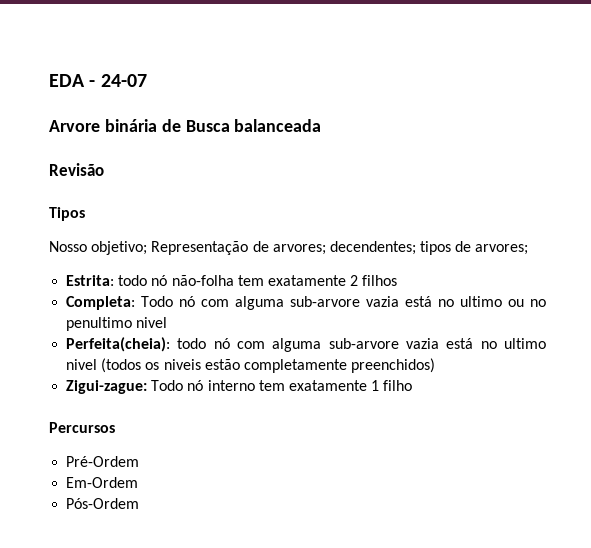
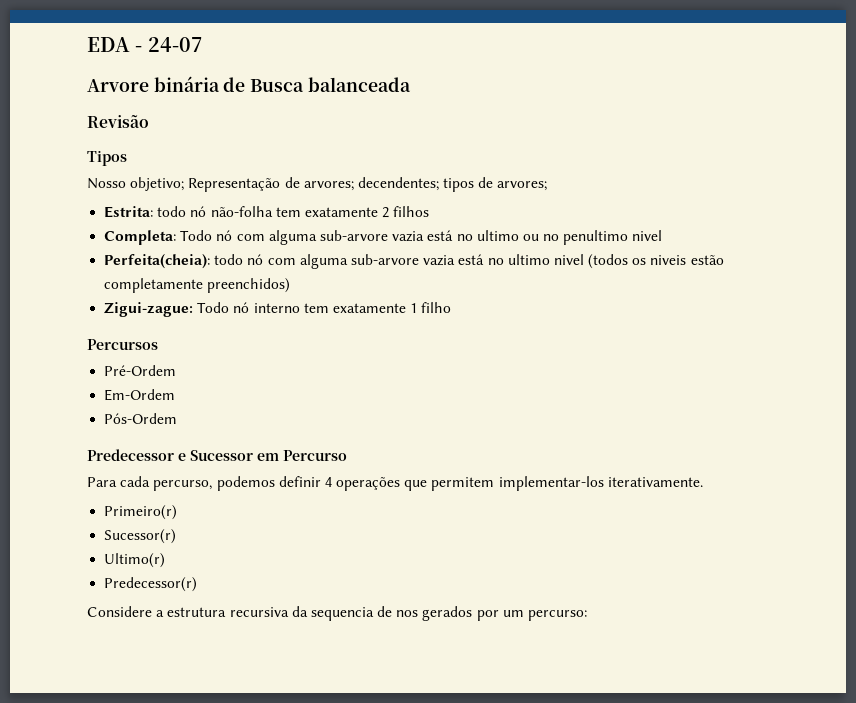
+ Predecessor e Sucessor em Percurso
+ Para cada percurso, podemos definir 4 operações que permitem implementar-los iterativamente.
+ Primeiro(r)
+ Sucessor(r)
+ Ultimo(r)
+ Predecessor(r)
+ Considere a estrutura recursiva da sequencia de nos gerados por um percurso:

